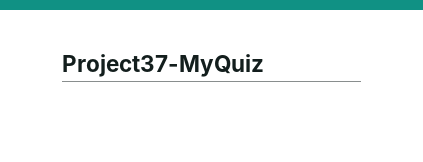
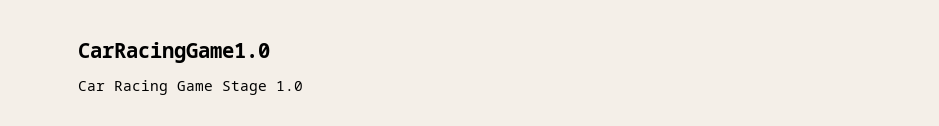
- Project37-MyQuiz
+ CarRacingGame1.0
+ Car Racing Game Stage 1.0

